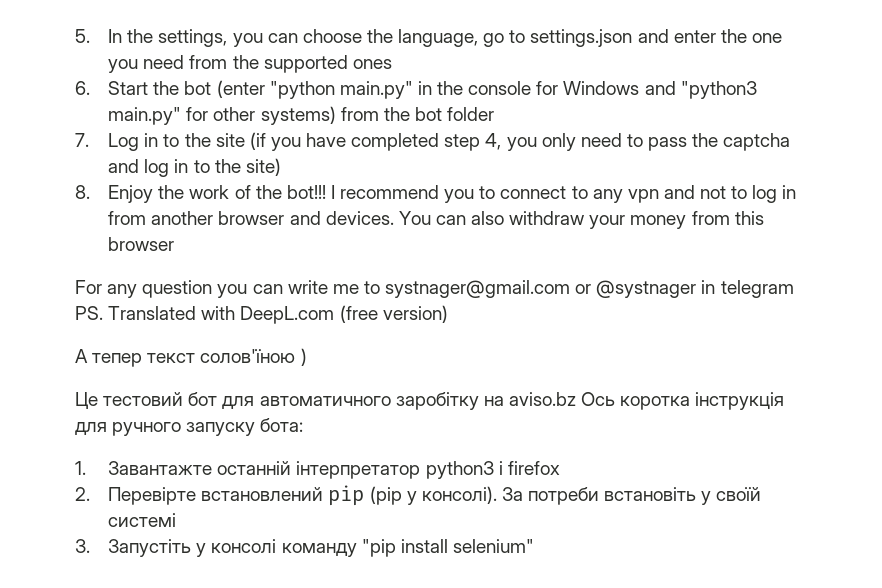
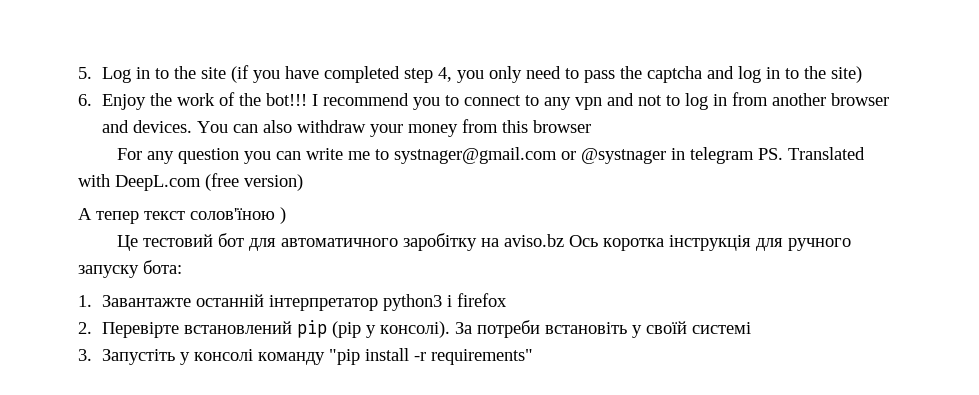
- 5. In the settings, you can choose the language, go to settings.json and enter the one you need from the supported ones
- 6. Start the bot (enter "python main.py" in the console for Windows and "python3 main.py" for other systems) from the bot folder
- 7. Log in to the site (if you have completed step 4, you only need to pass the captcha and log in to the site)
+ 5. Log in to the site (if you have completed step 4, you only need to pass the captcha and log in to the site)
- 8. Enjoy the work of the bot!!!
+ 6. Enjoy the work of the bot!!!
- 3. Запустіть у консолі команду "pip install selenium"
+ 3. Запустіть у консолі команду "pip install -r requirements"

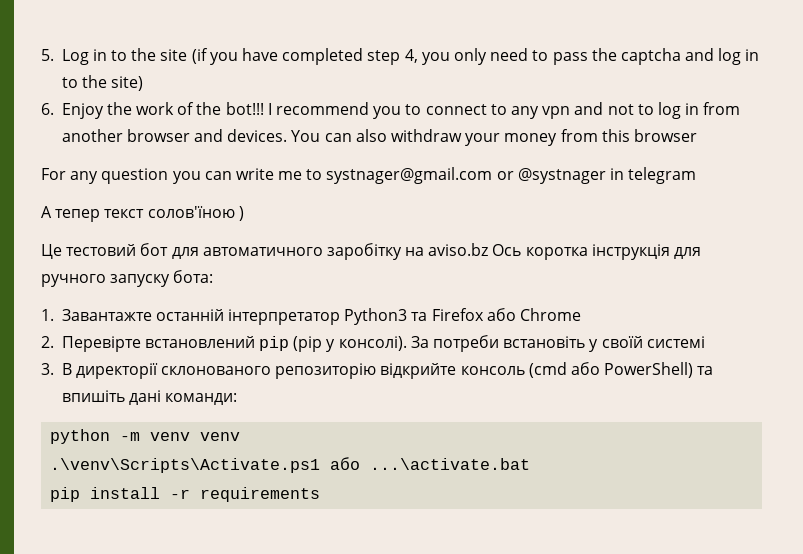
- For any question you can write me to systnager@gmail.com or @systnager in telegram PS. Translated with DeepL.com (free version)
+ For any question you can write me to systnager@gmail.com or @systnager in telegram
- 1. Завантажте останній інтерпретатор python3 і firefox
+ 1. Завантажте останній інтерпретатор Python3 та Firefox або Chrome
- 3. Запустіть у консолі команду "pip install -r requirements"
+ 3. В директорії склонованого репозиторію відкрийте консоль (cmd або PowerShell) та впишіть дані команди:
+ python -m venv venv
+ .\venv\Scripts\Activate.ps1 або ...\activate.bat
+ pip install -r requirements

